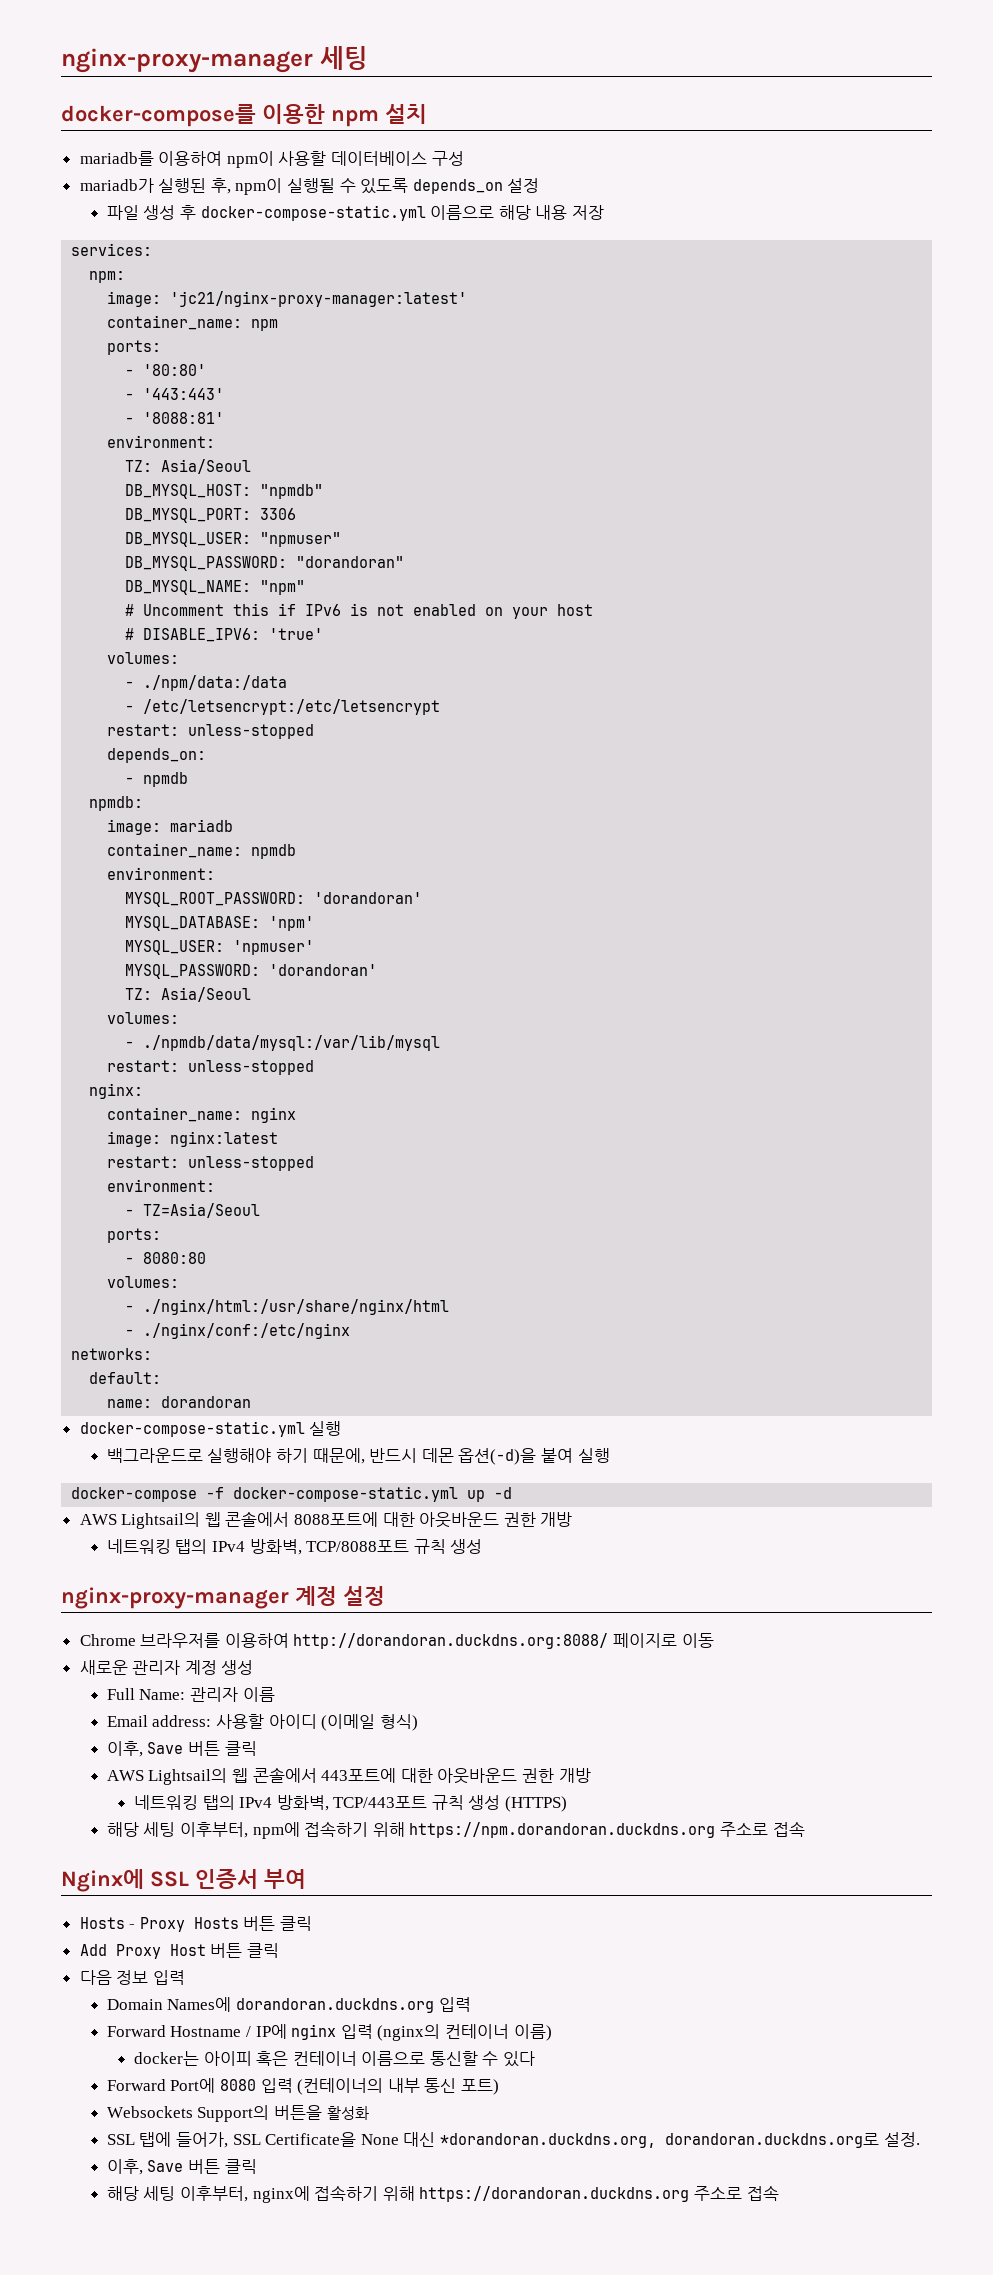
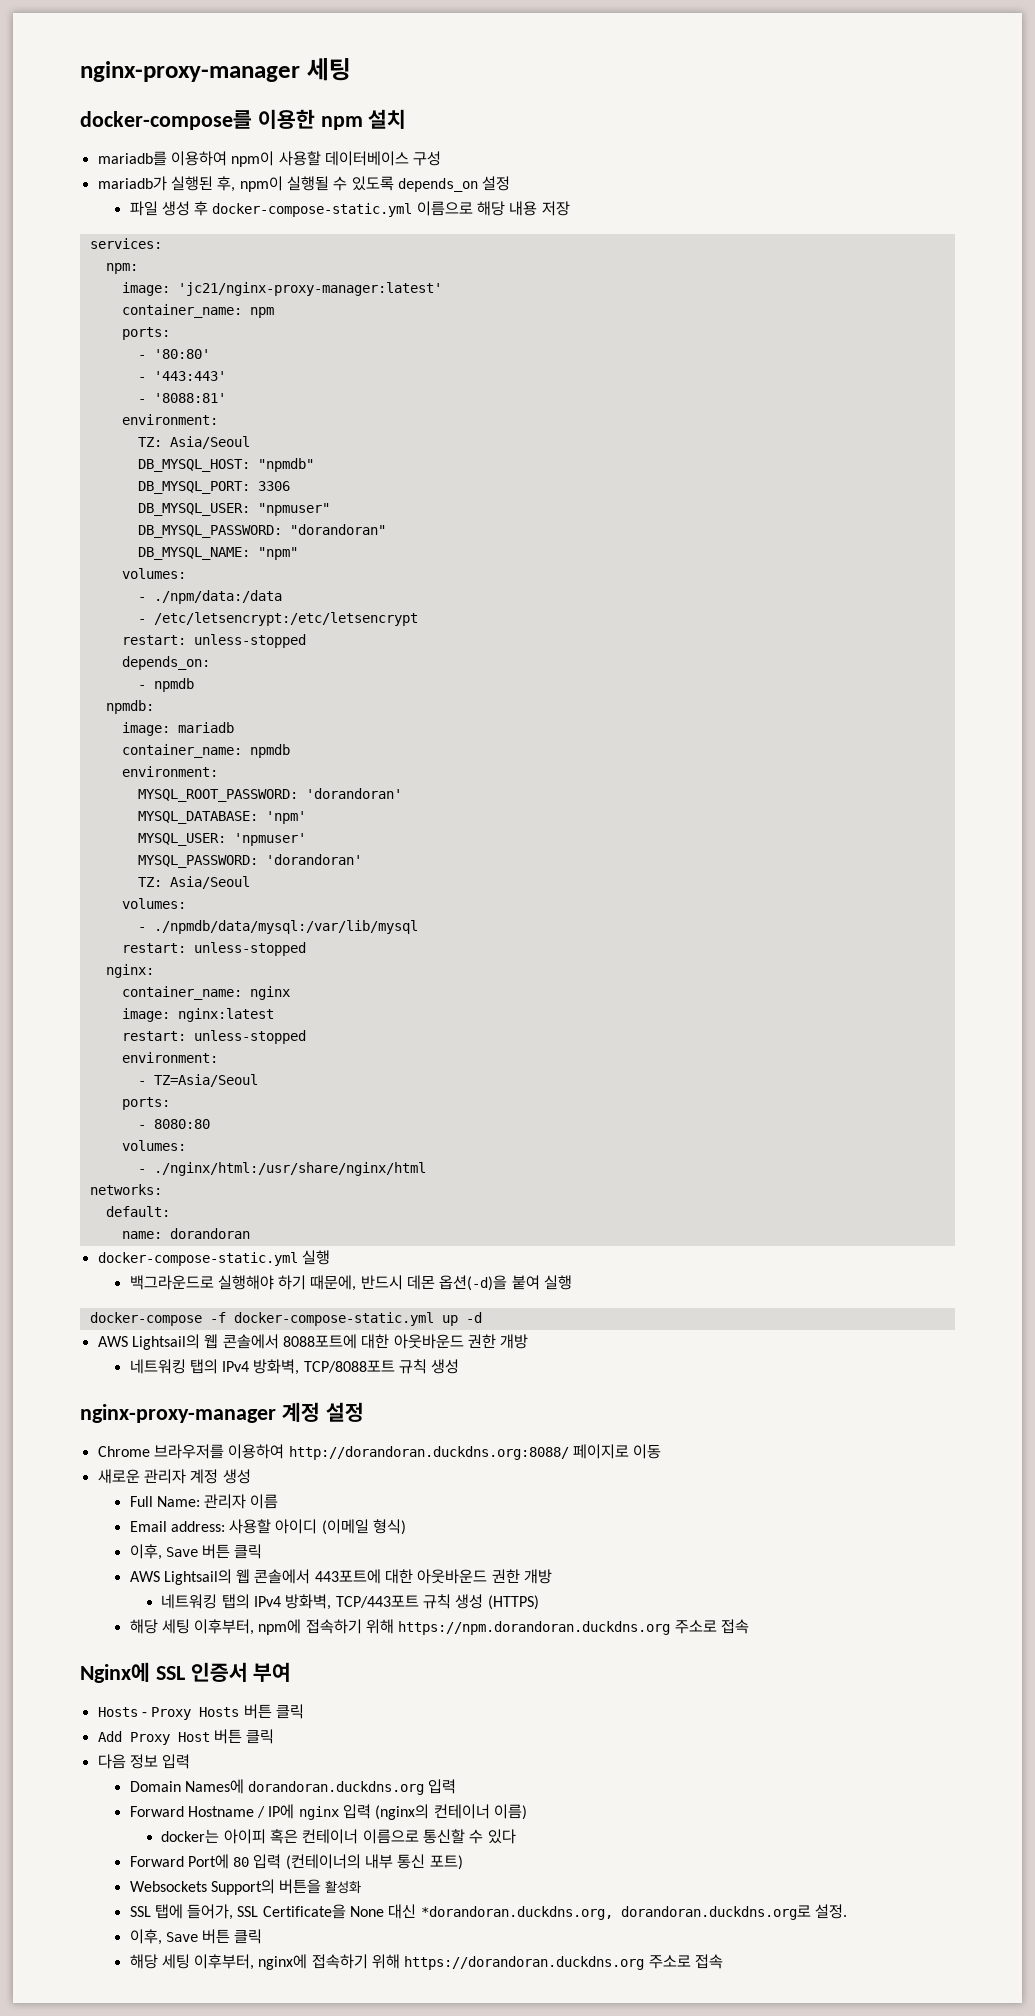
- # Uncomment this if IPv6 is not enabled on your host
- # DISABLE_IPV6: 'true'
- - ./nginx/conf:/etc/nginx
- Forward Port에 8080 입력 (컨테이너의 내부 통신 포트)
+ Forward Port에 80 입력 (컨테이너의 내부 통신 포트)

